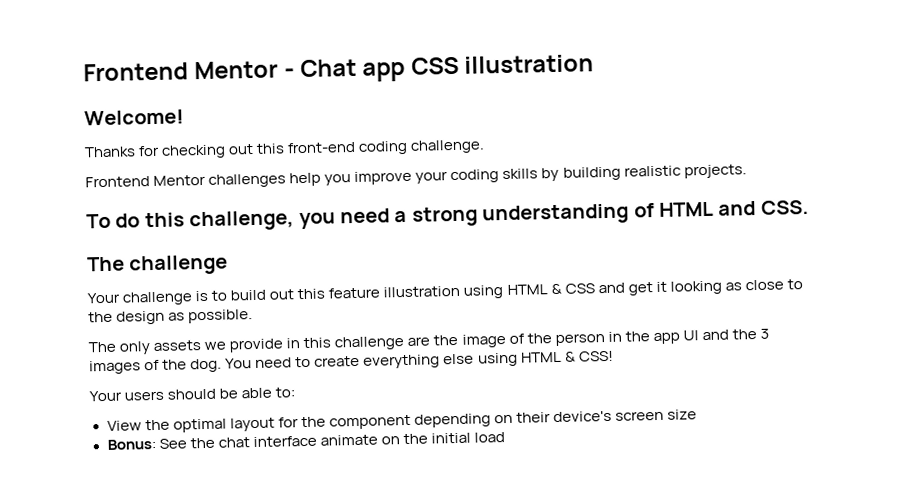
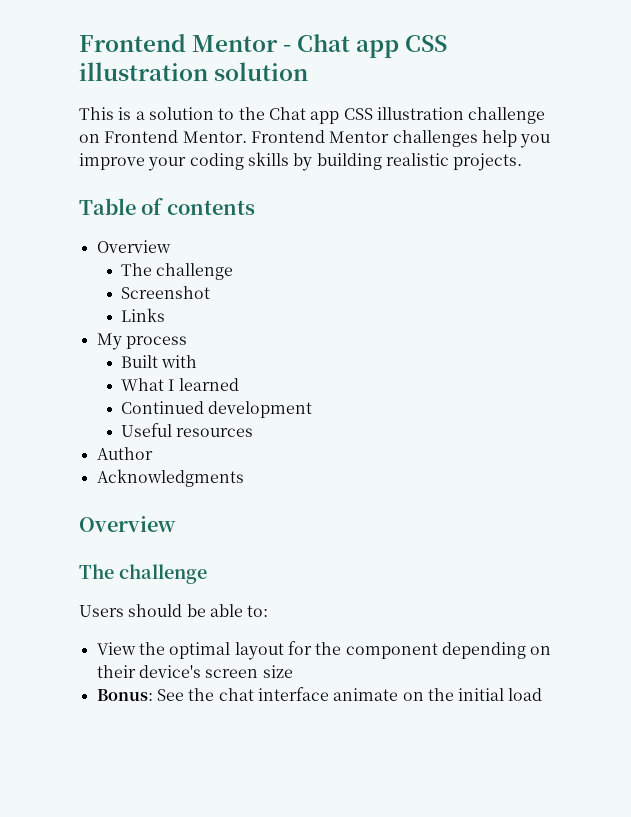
- Frontend Mentor - Chat app CSS illustration
- Welcome!
- Thanks for checking out this front-end coding challenge.
- Frontend Mentor challenges help you improve your coding skills by building realistic projects.
+ Frontend Mentor - Chat app CSS illustration solution
+ This is a solution to the Chat app CSS illustration challenge on Frontend Mentor. Frontend Mentor challenges help you improve your coding skills by building realistic projects.
- To do this challenge, you need a strong understanding of HTML and CSS.
+ Table of contents
+ Overview
  The challenge
- Your challenge is to build out this feature illustration using HTML & CSS and get it looking as close to the design as possible.
- The only assets we provide in this challenge are the image of the person in the app UI and the 3 images of the dog. You need to create everything else using HTML & CSS!
- Your users should be able to:
+ Screenshot
+ Links
+ My process
+ Built with
+ What I learned
+ Continued development
+ Useful resources
+ Author
+ Acknowledgments
+ Overview
+ The challenge
+ Users should be able to:

